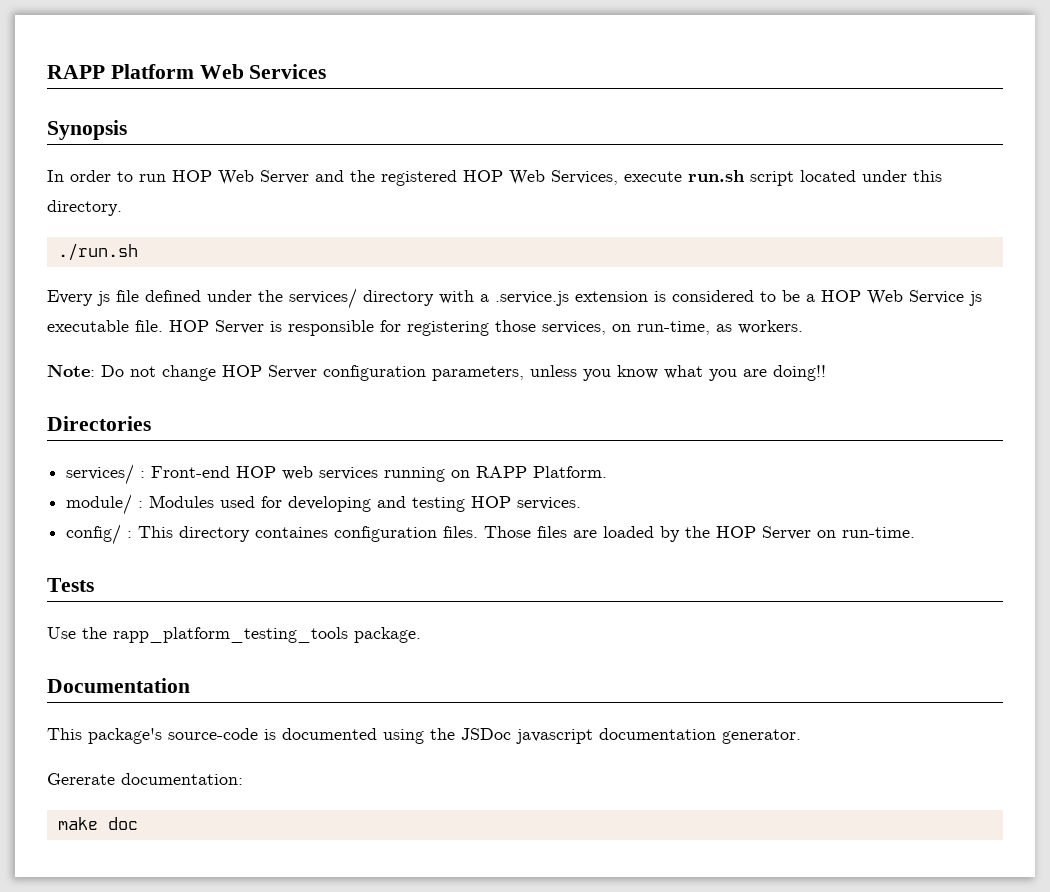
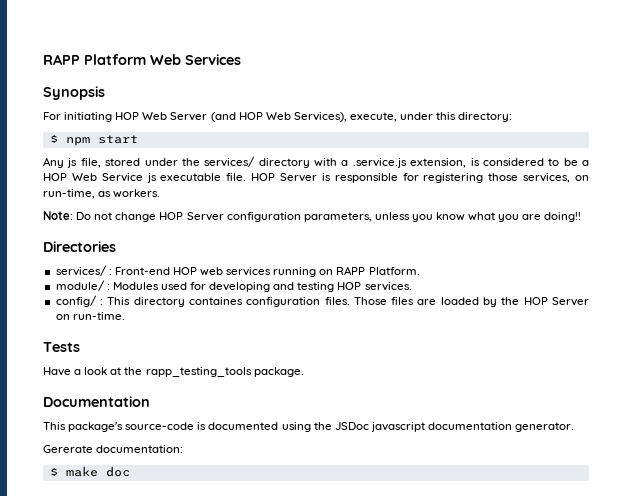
- In order to run HOP Web Server and the registered HOP Web Services, execute run.sh script located under this directory.
- ./run.sh
- Every js file defined under the services/ directory with a .service.js extension is considered to be a HOP Web Service js executable file.
+ For initiating HOP Web Server (and HOP Web Services), execute, under this directory:
+ $ npm start
+ Any js file, stored under the services/ directory with a .service.js extension, is considered to be a HOP Web Service js executable file.
- Use the rapp_platform_testing_tools package.
+ Have a look at the rapp_testing_tools package.
- make doc
+ $ make doc

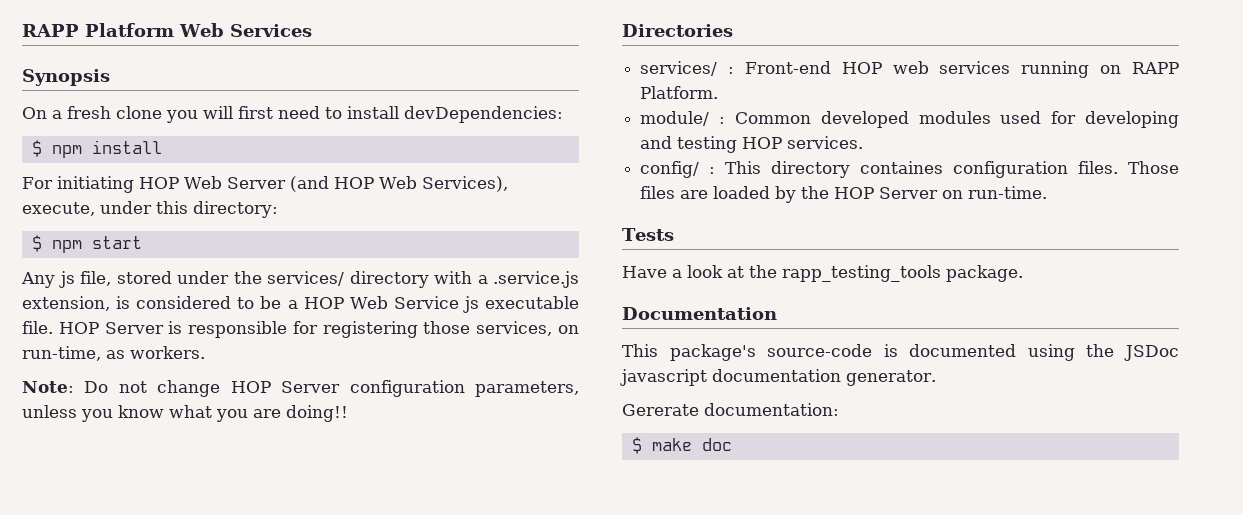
+ On a fresh clone you will first need to install devDependencies:
+ $ npm install
- module/ : Modules used for developing and testing HOP services.
+ module/ : Common developed modules used for developing and testing HOP services.

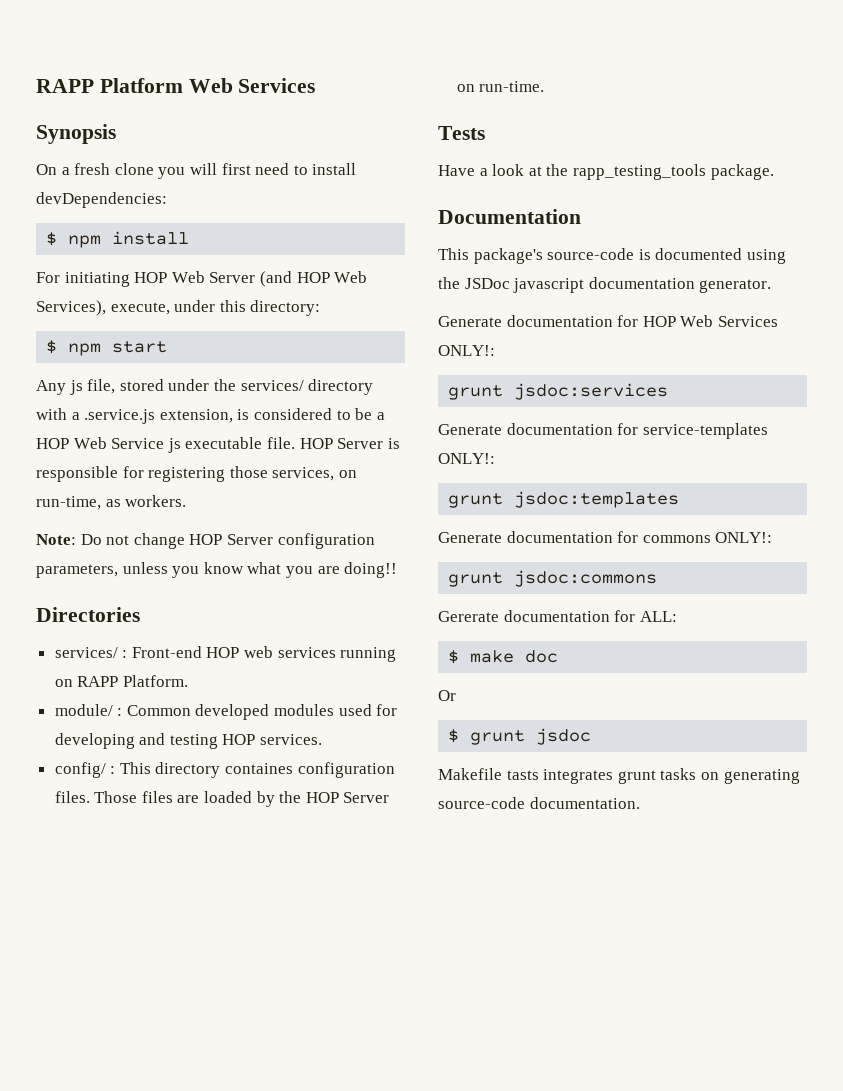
- Gererate documentation:
+ Generate documentation for HOP Web Services ONLY!:
+ grunt jsdoc:services
+ Generate documentation for service-templates ONLY!:
+ grunt jsdoc:templates
+ Generate documentation for commons ONLY!:
+ grunt jsdoc:commons
+ Gererate documentation for ALL:
  $ make doc
+ Or
+ $ grunt jsdoc
+ Makefile tasts integrates grunt tasks on generating source-code documentation.

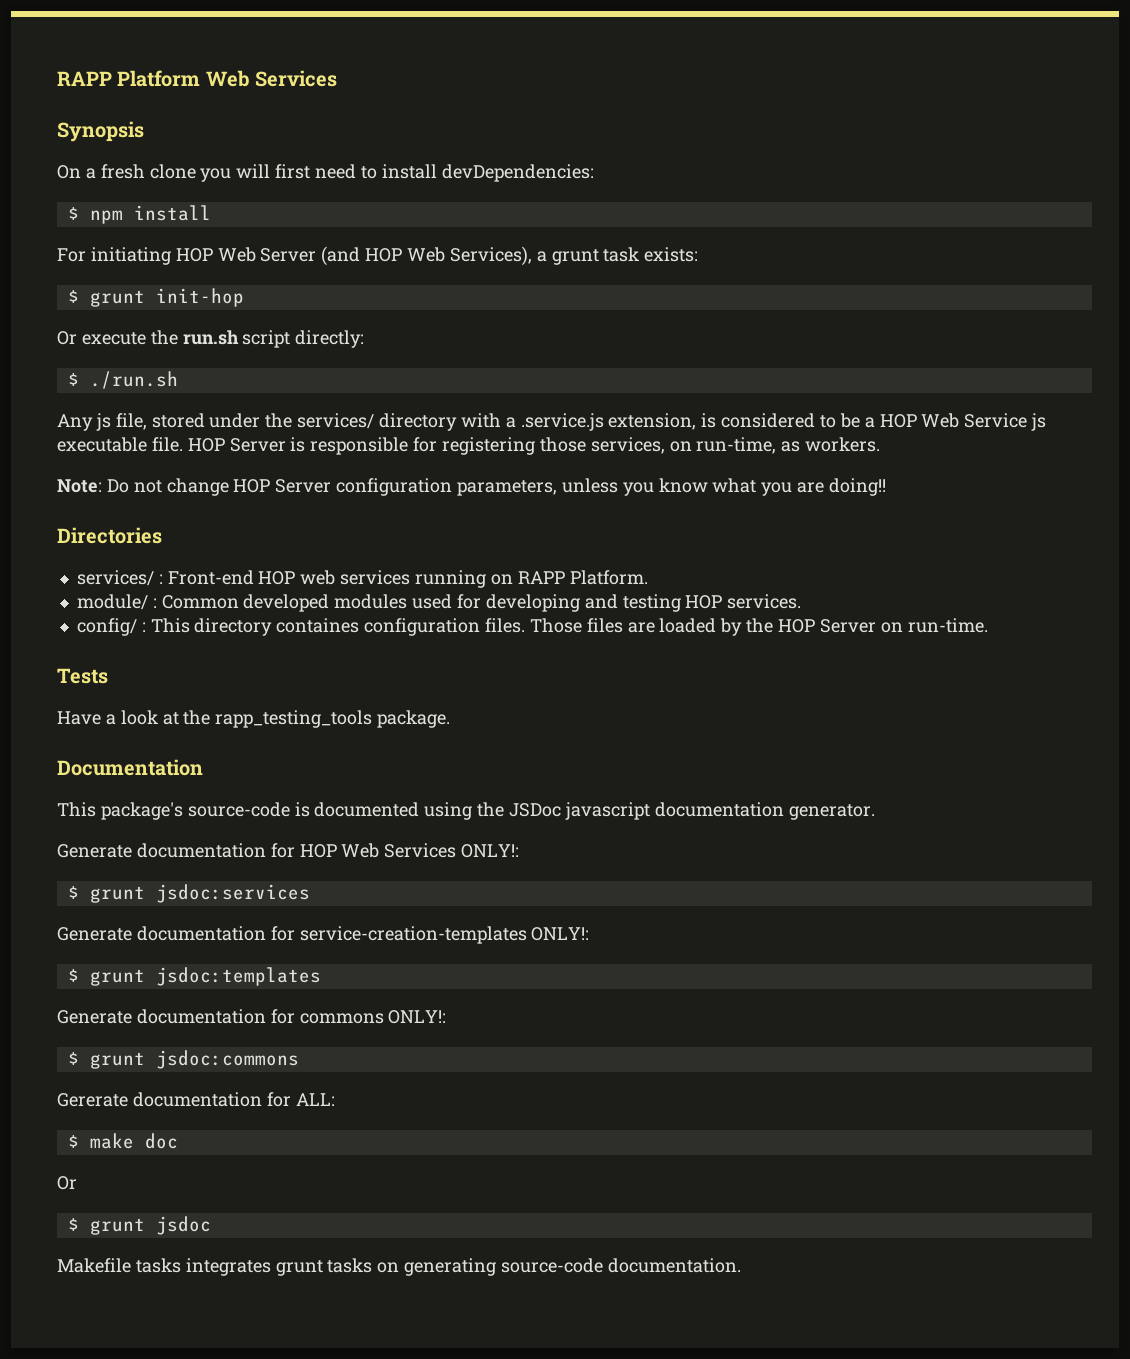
- For initiating HOP Web Server (and HOP Web Services), execute, under this directory:
- $ npm start
+ For initiating HOP Web Server (and HOP Web Services), a grunt task exists:
+ $ grunt init-hop
+ Or execute the run.sh script directly:
+ $ ./run.sh
- grunt jsdoc:services
+ $ grunt jsdoc:services
- Generate documentation for service-templates ONLY!:
- grunt jsdoc:templates
+ Generate documentation for service-creation-templates ONLY!:
+ $ grunt jsdoc:templates
- grunt jsdoc:commons
+ $ grunt jsdoc:commons
- Makefile tasts integrates grunt tasks on generating source-code documentation.
+ Makefile tasks integrates grunt tasks on generating source-code documentation.

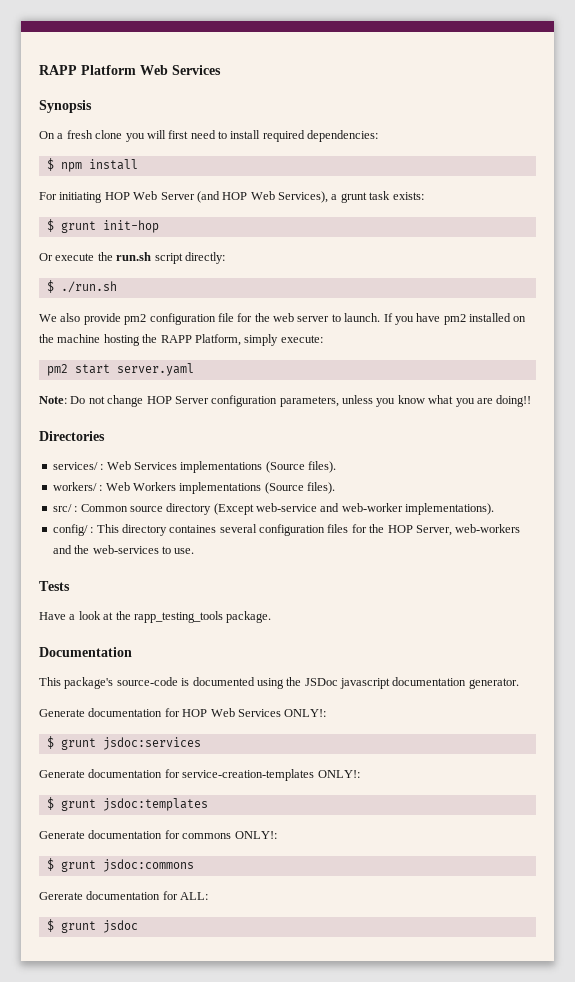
- On a fresh clone you will first need to install devDependencies:
+ On a fresh clone you will first need to install required dependencies:
- Any js file, stored under the services/ directory with a .service.js extension, is considered to be a HOP Web Service js executable file. HOP Server is responsible for registering those services, on run-time, as workers.
+ We also provide pm2 configuration file for the web server to launch. If you have pm2 installed on the machine hosting the RAPP Platform, simply execute:
+ pm2 start server.yaml
- services/ : Front-end HOP web services running on RAPP Platform.
- module/ : Common developed modules used for developing and testing HOP services.
+ services/ : Web Services implementations (Source files).
+ workers/ : Web Workers implementations (Source files).
+ src/ : Common source directory (Except web-service and web-worker implementations).
- config/ : This directory containes configuration files. Those files are loaded by the HOP Server on run-time.
+ config/ : This directory containes several configuration files for the HOP Server, web-workers and the web-services to use.
- $ make doc
- Or
- Makefile tasks integrates grunt tasks on generating source-code documentation.

